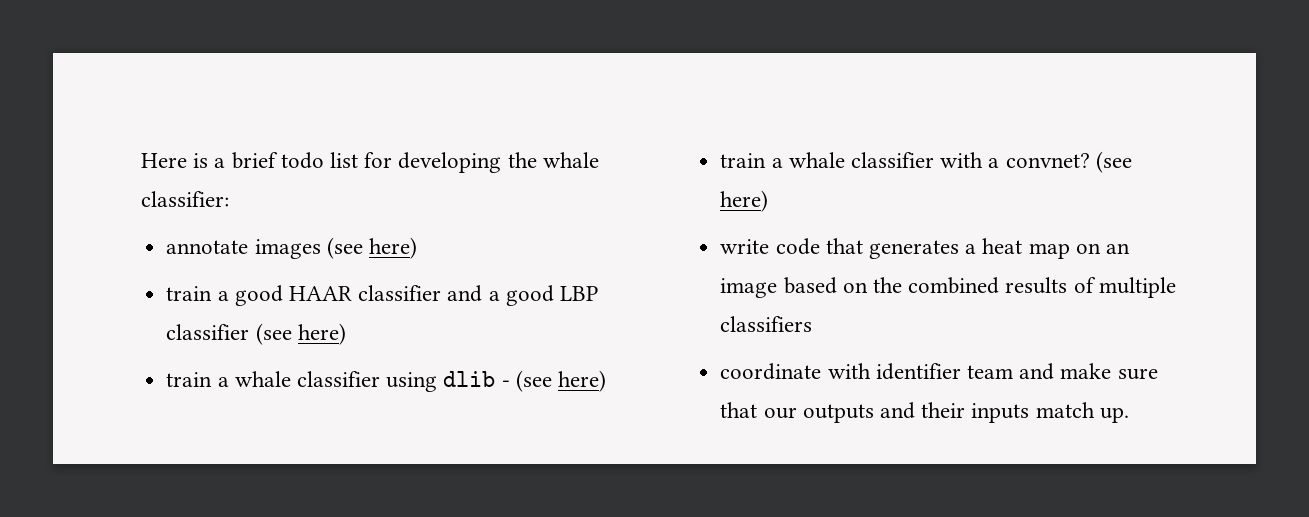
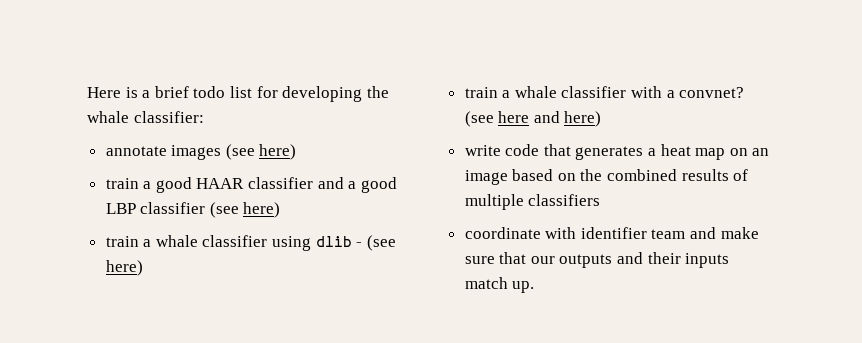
- train a whale classifier with a convnet? (see here)
+ train a whale classifier with a convnet? (see here and here)

